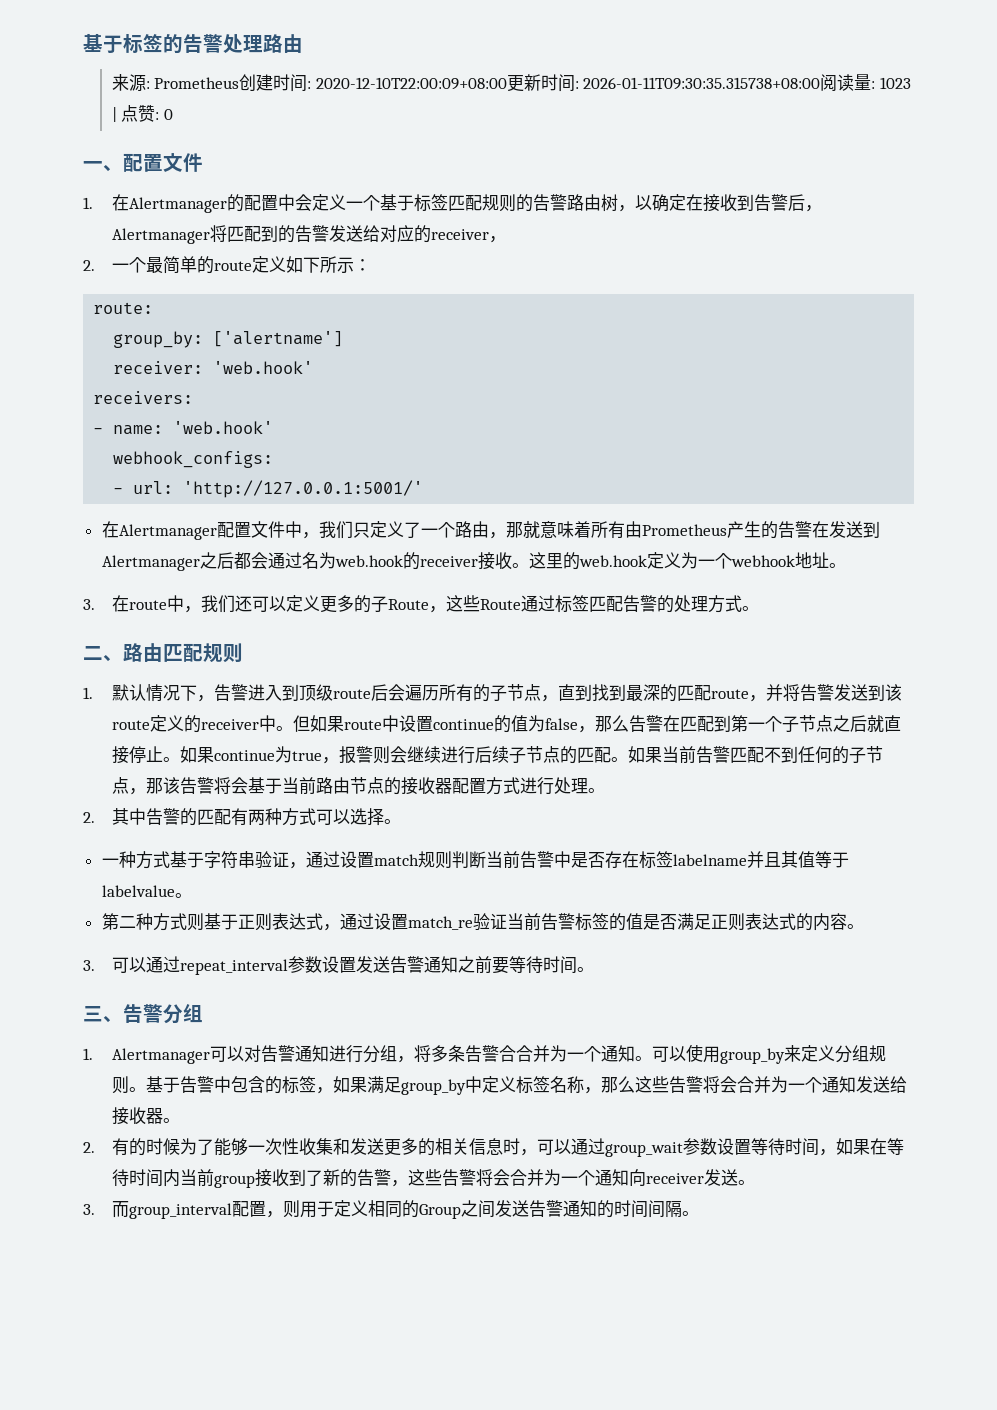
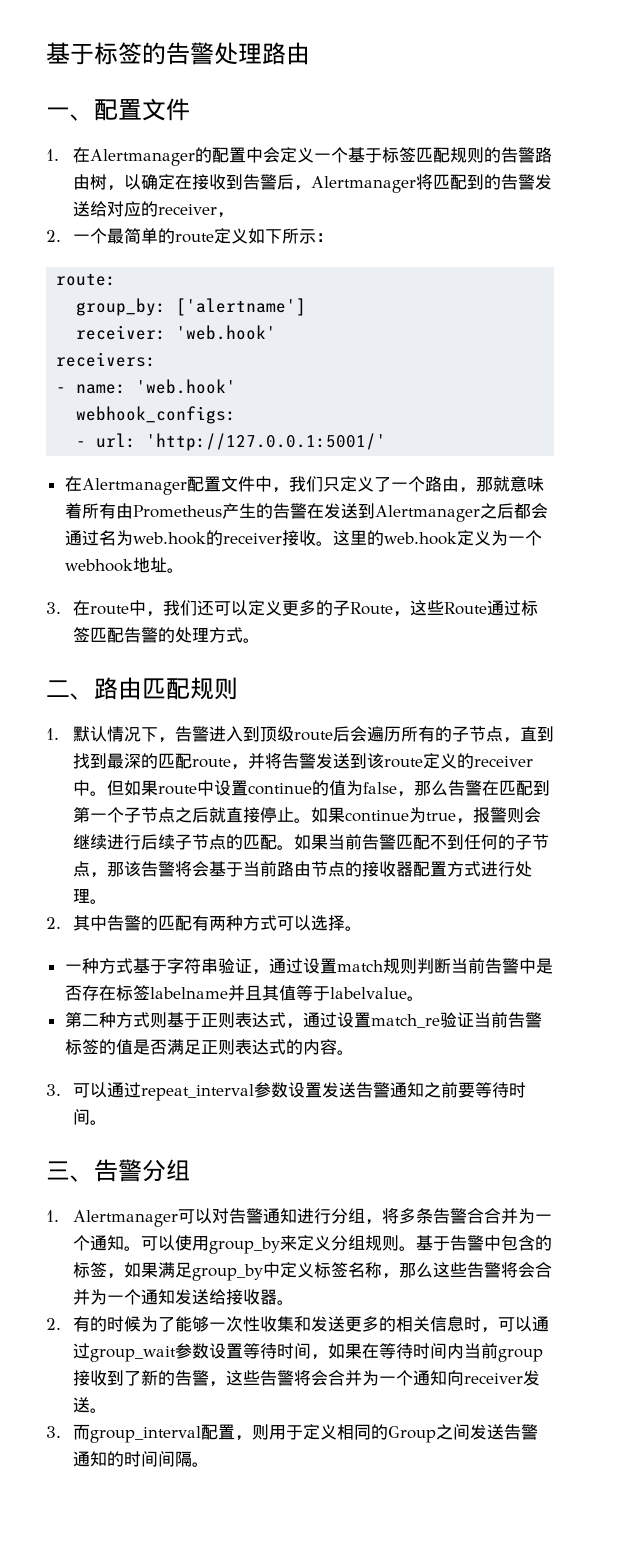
- 来源: Prometheus创建时间: 2020-12-10T22:00:09+08:00更新时间: 2026-01-11T09:30:35.315738+08:00阅读量: 1023 | 点赞: 0

